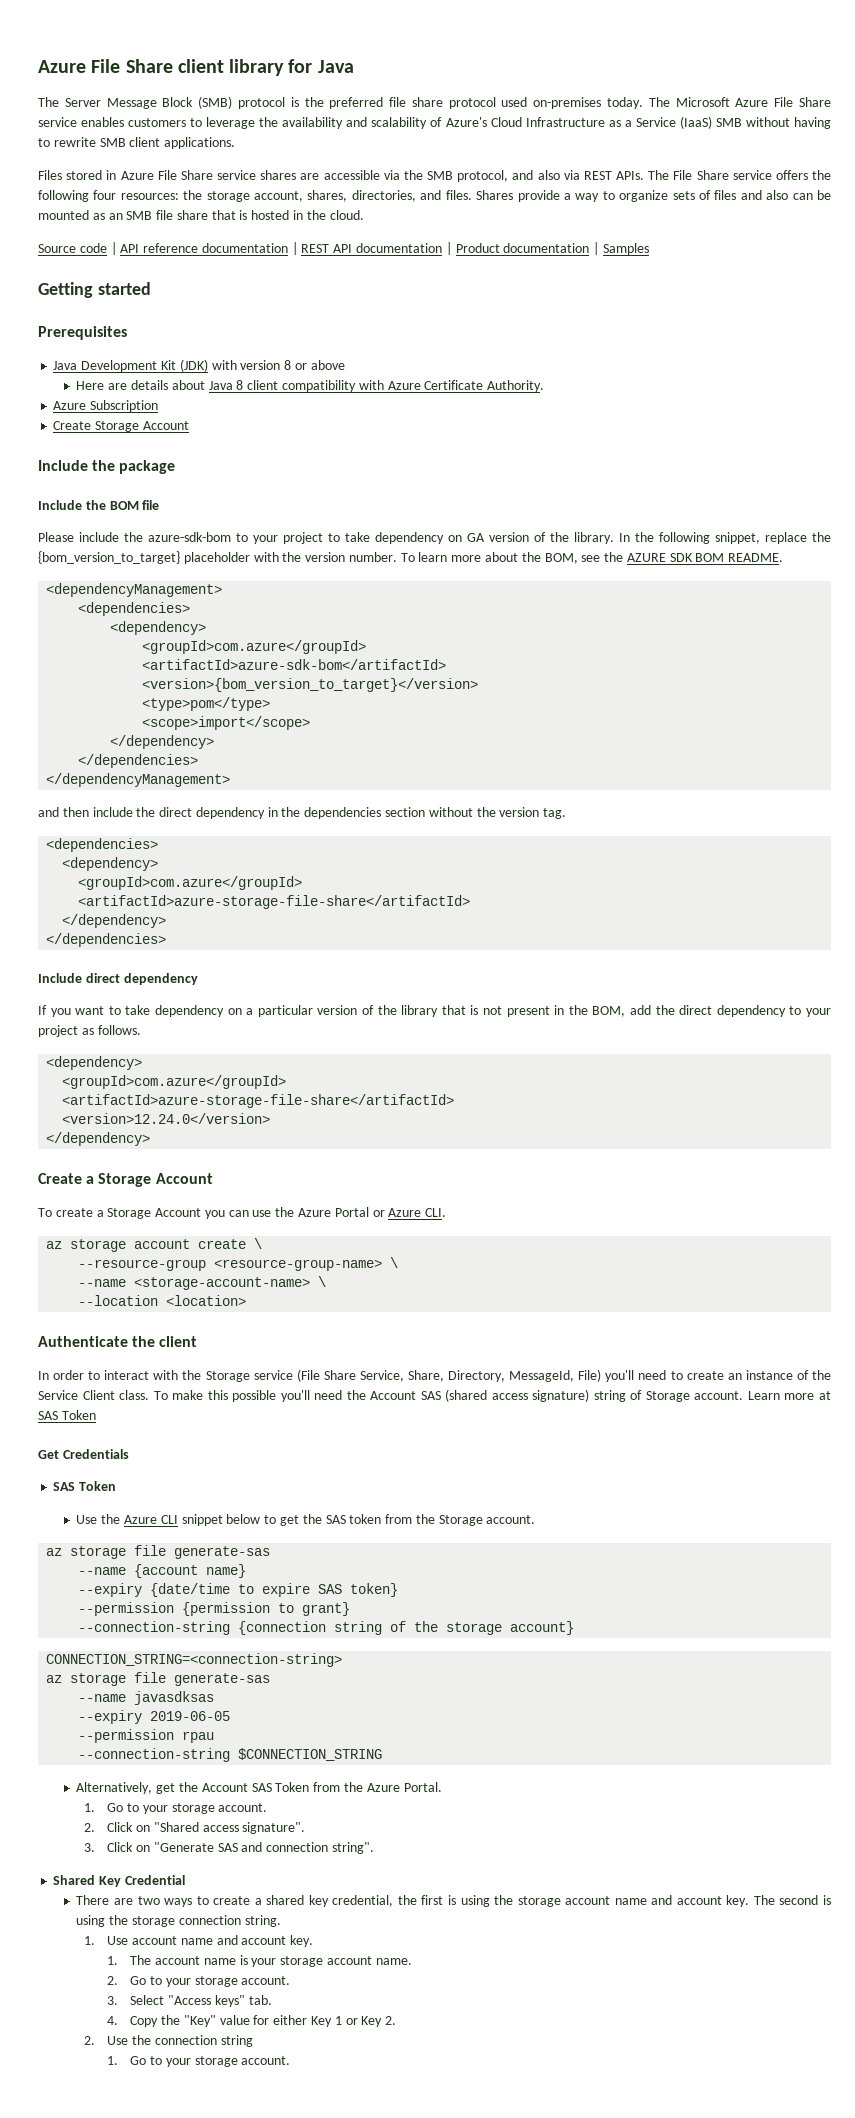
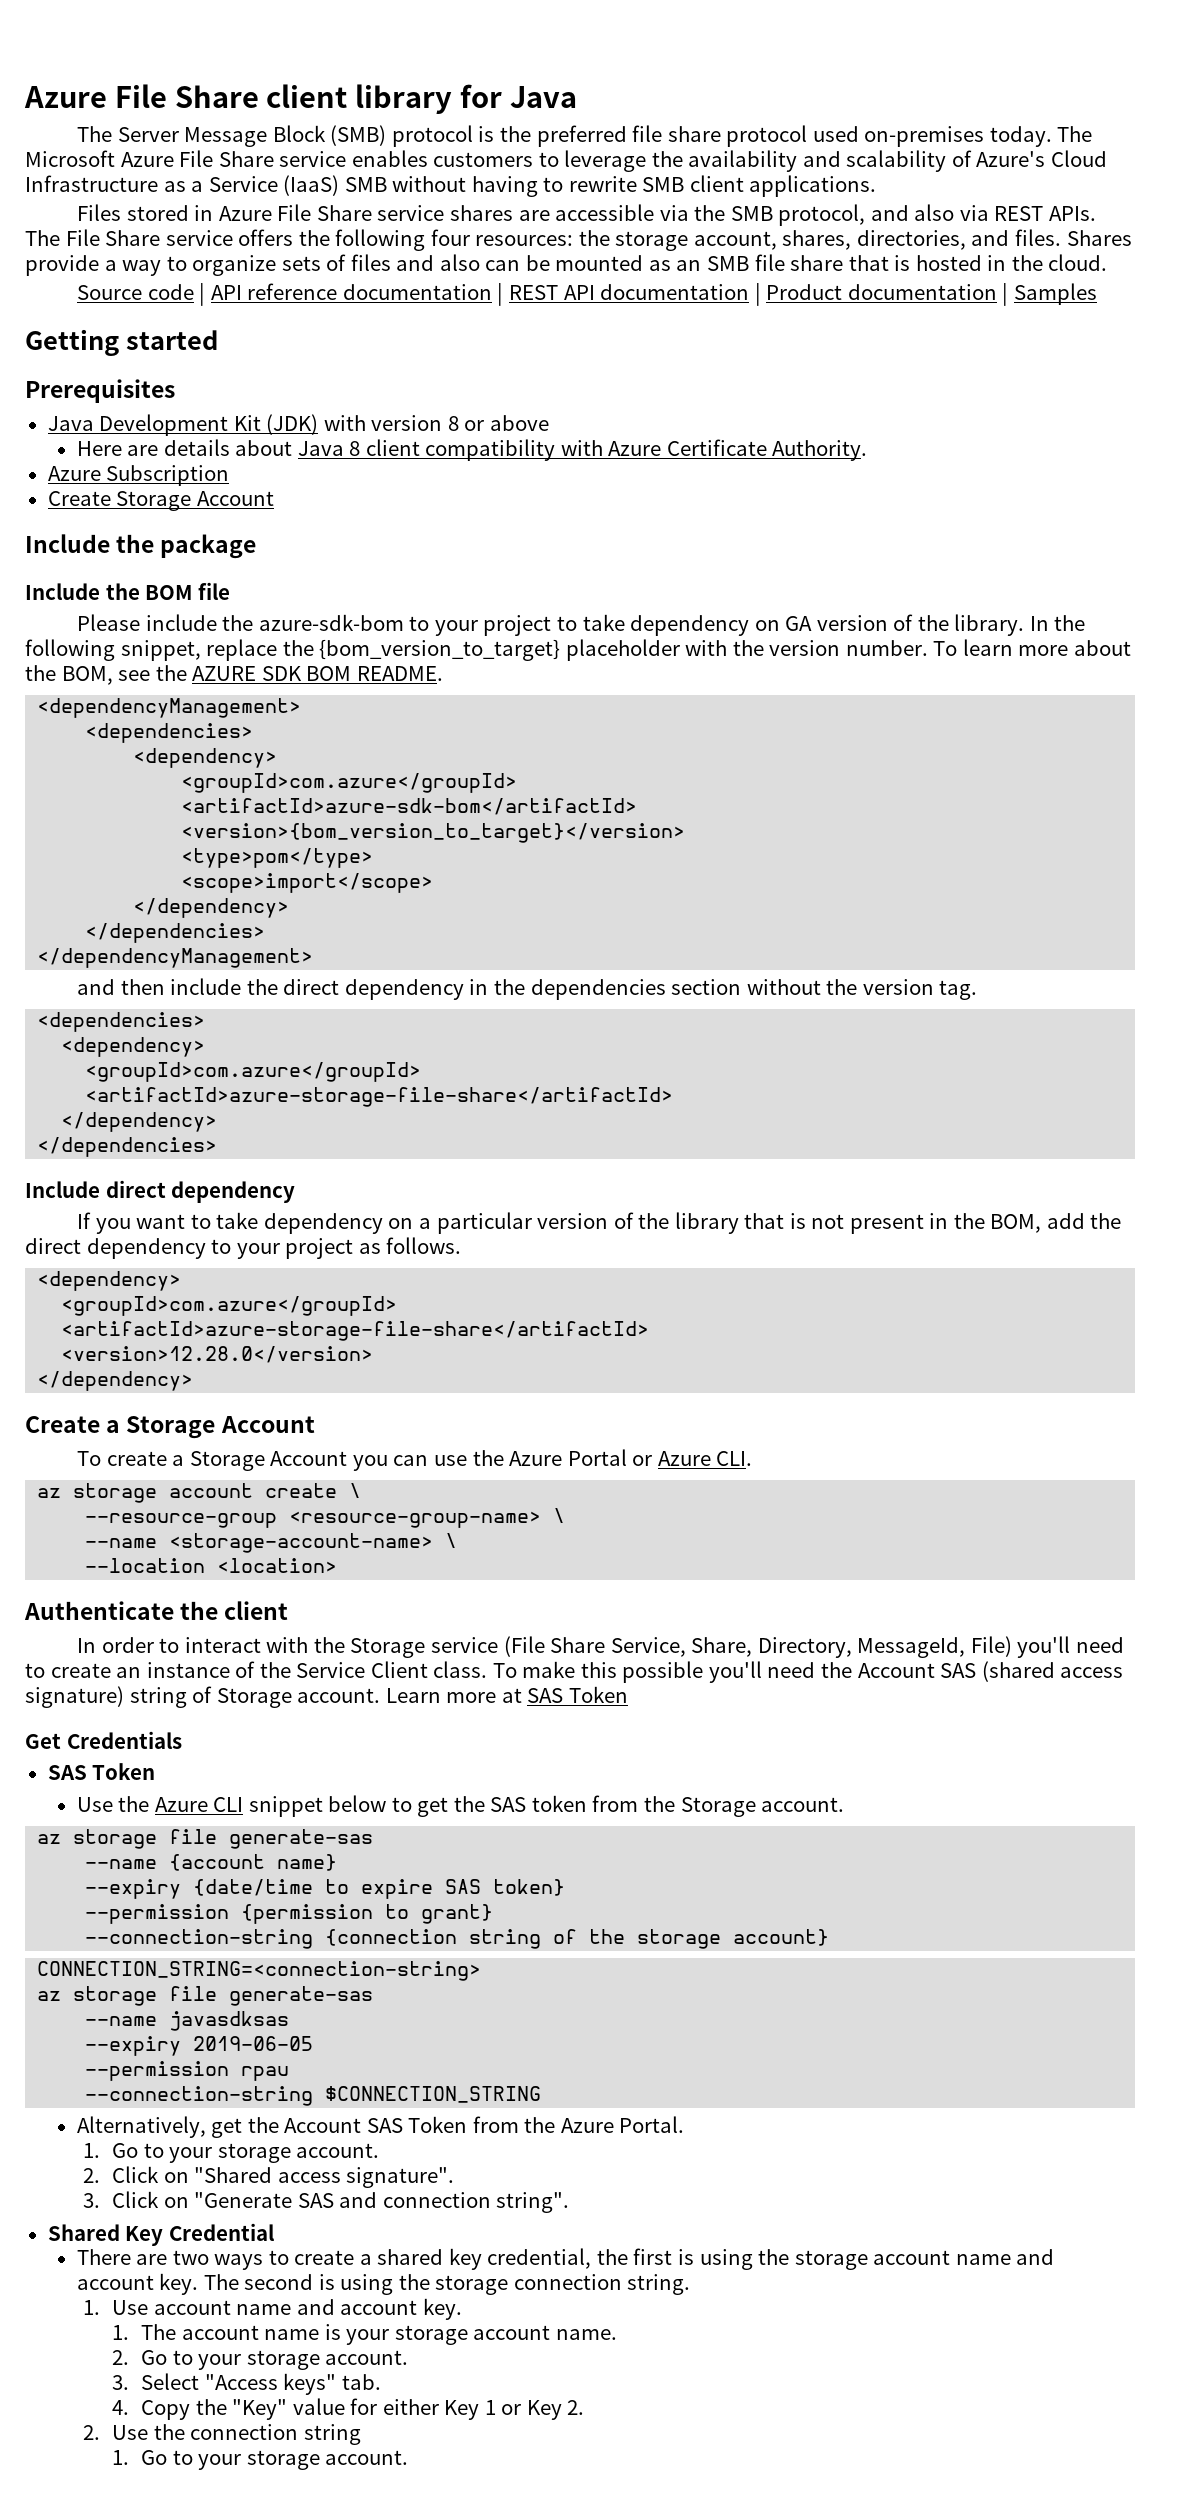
- <version>12.24.0</version>
+ <version>12.28.0</version>

